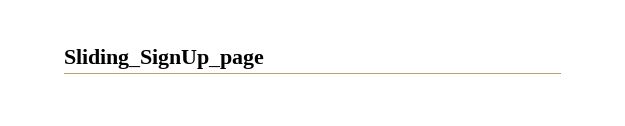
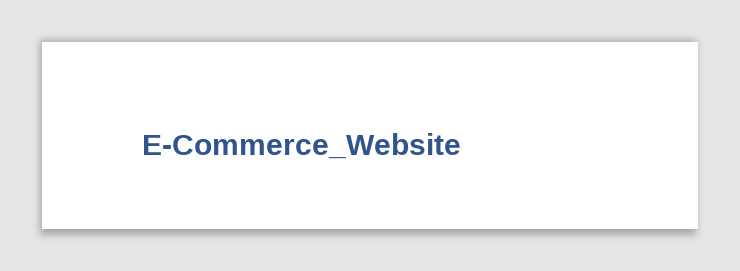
- Sliding_SignUp_page
+ E-Commerce_Website

